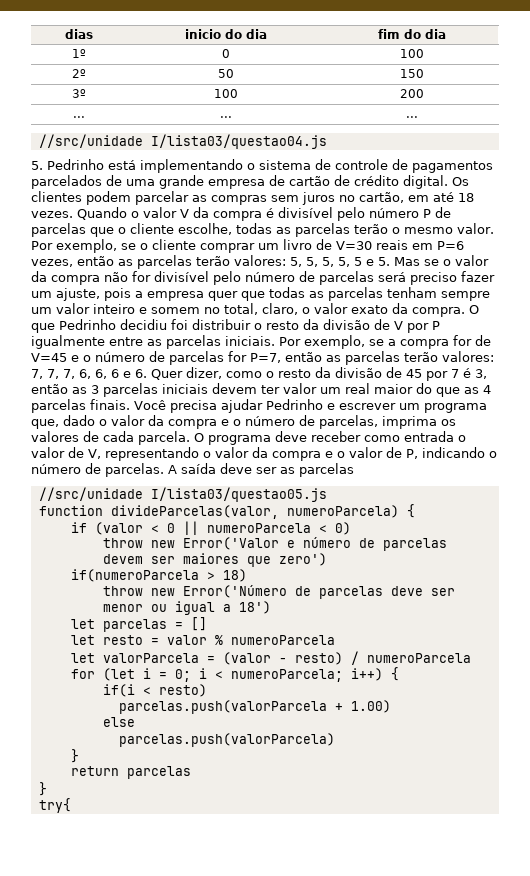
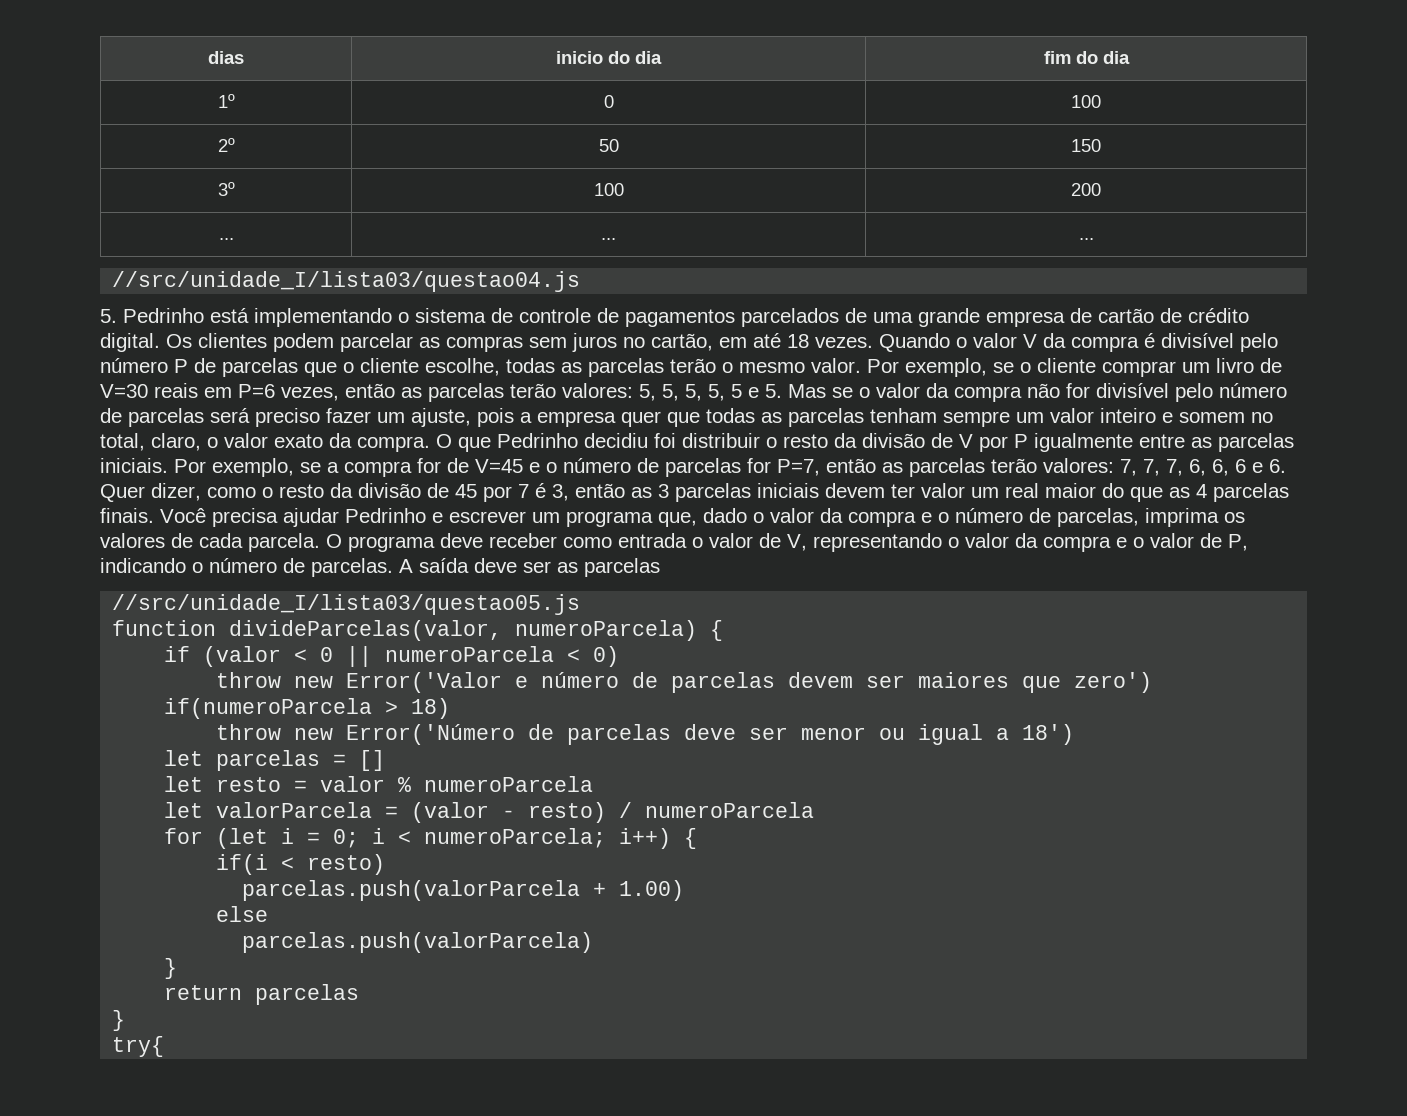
- //src/unidade I/lista03/questao04.js
+ //src/unidade_I/lista03/questao04.js
- //src/unidade I/lista03/questao05.js
+ //src/unidade_I/lista03/questao05.js

